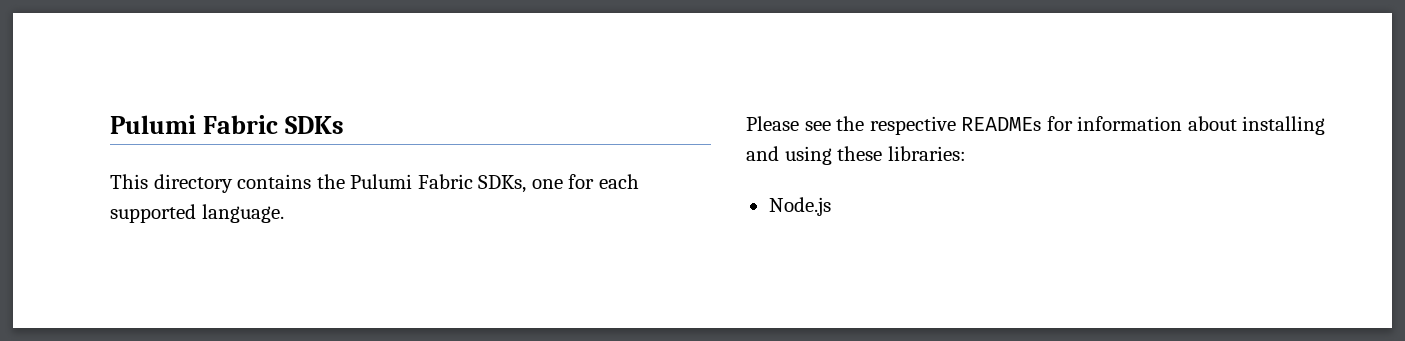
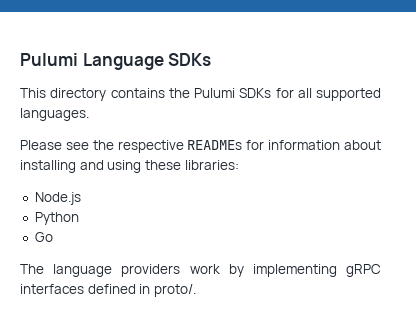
- Pulumi Fabric SDKs
+ Pulumi Language SDKs
- This directory contains the Pulumi Fabric SDKs, one for each supported language.
+ This directory contains the Pulumi SDKs for all supported languages.
+ Python
+ Go
+ The language providers work by implementing gRPC interfaces defined in proto/.

